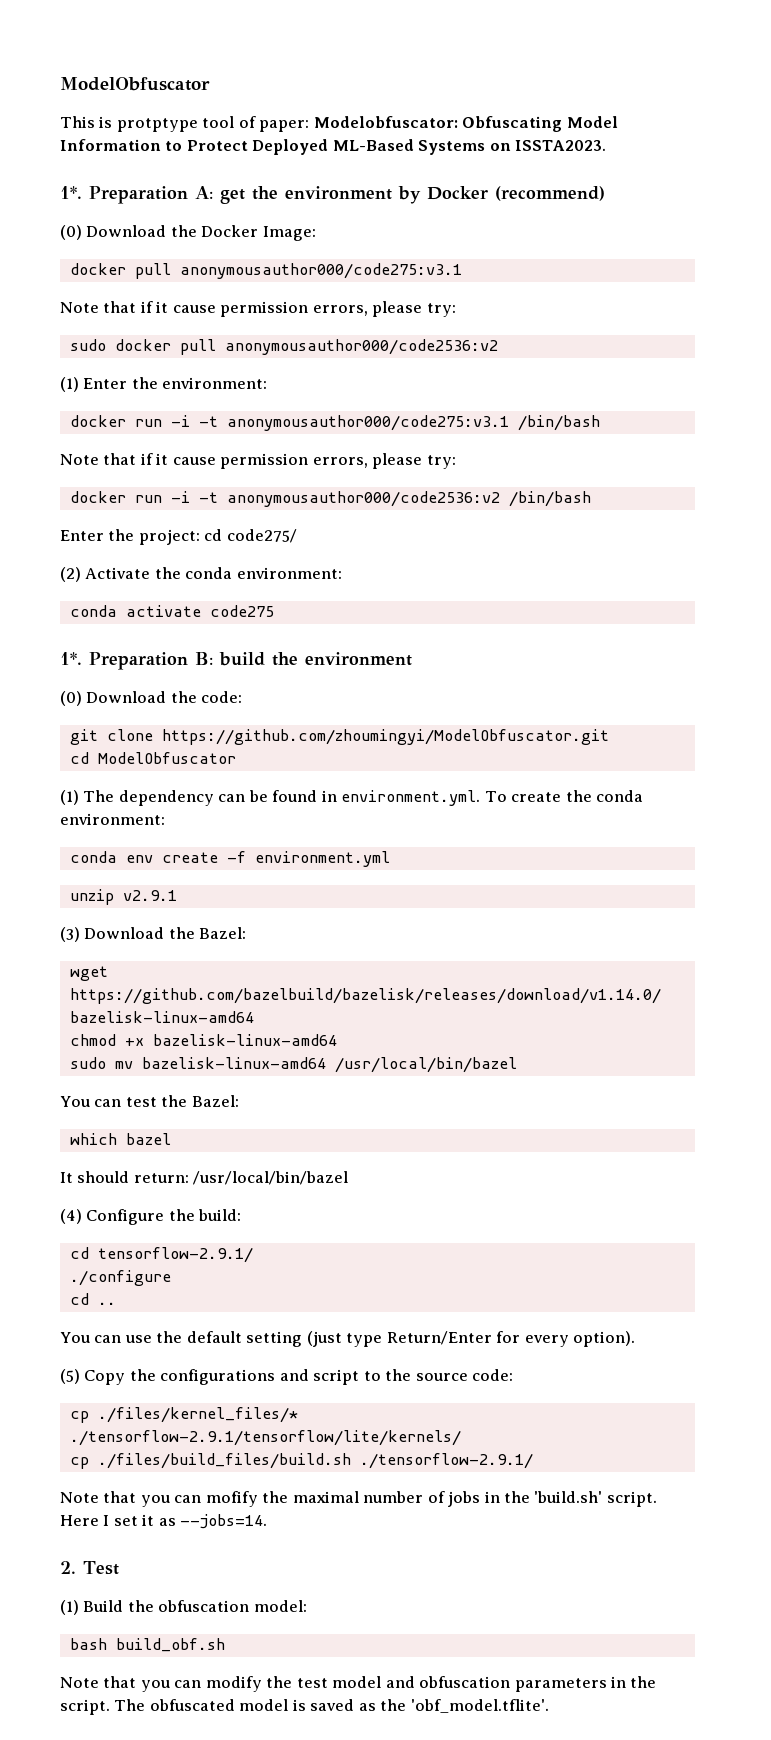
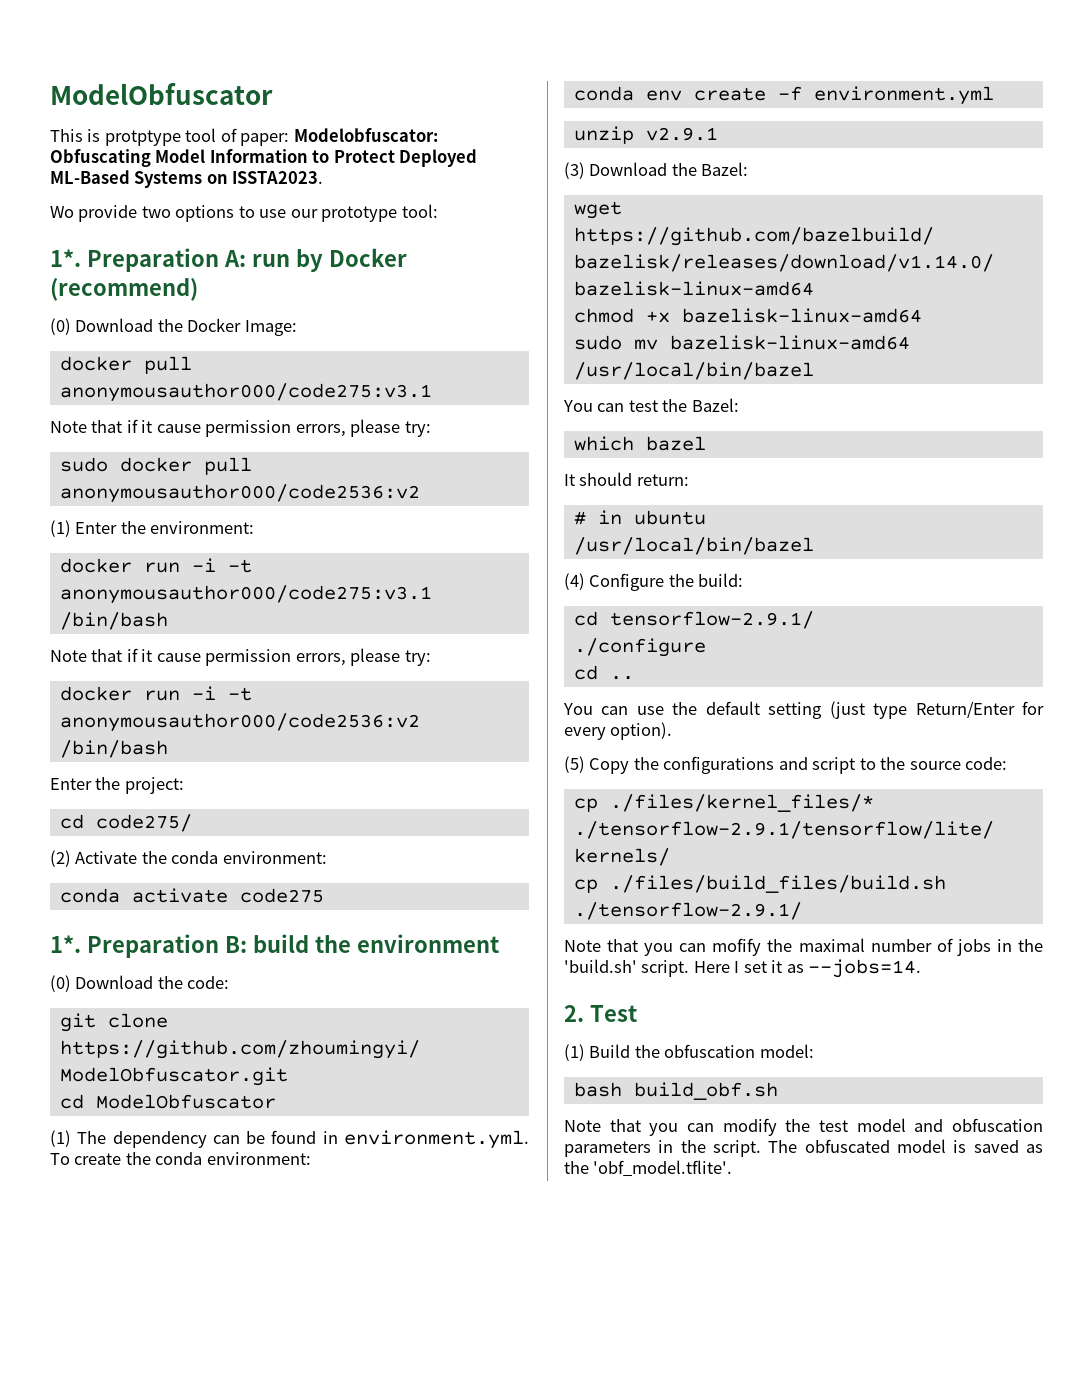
+ Wo provide two options to use our prototype tool:
- Preparation A: get the environment by Docker (recommend)
+ Preparation A: run by Docker (recommend)
- Enter the project: cd code275/
+ Enter the project:
+ cd code275/
- It should return: /usr/local/bin/bazel
+ It should return:
+ # in ubuntu
+ /usr/local/bin/bazel

